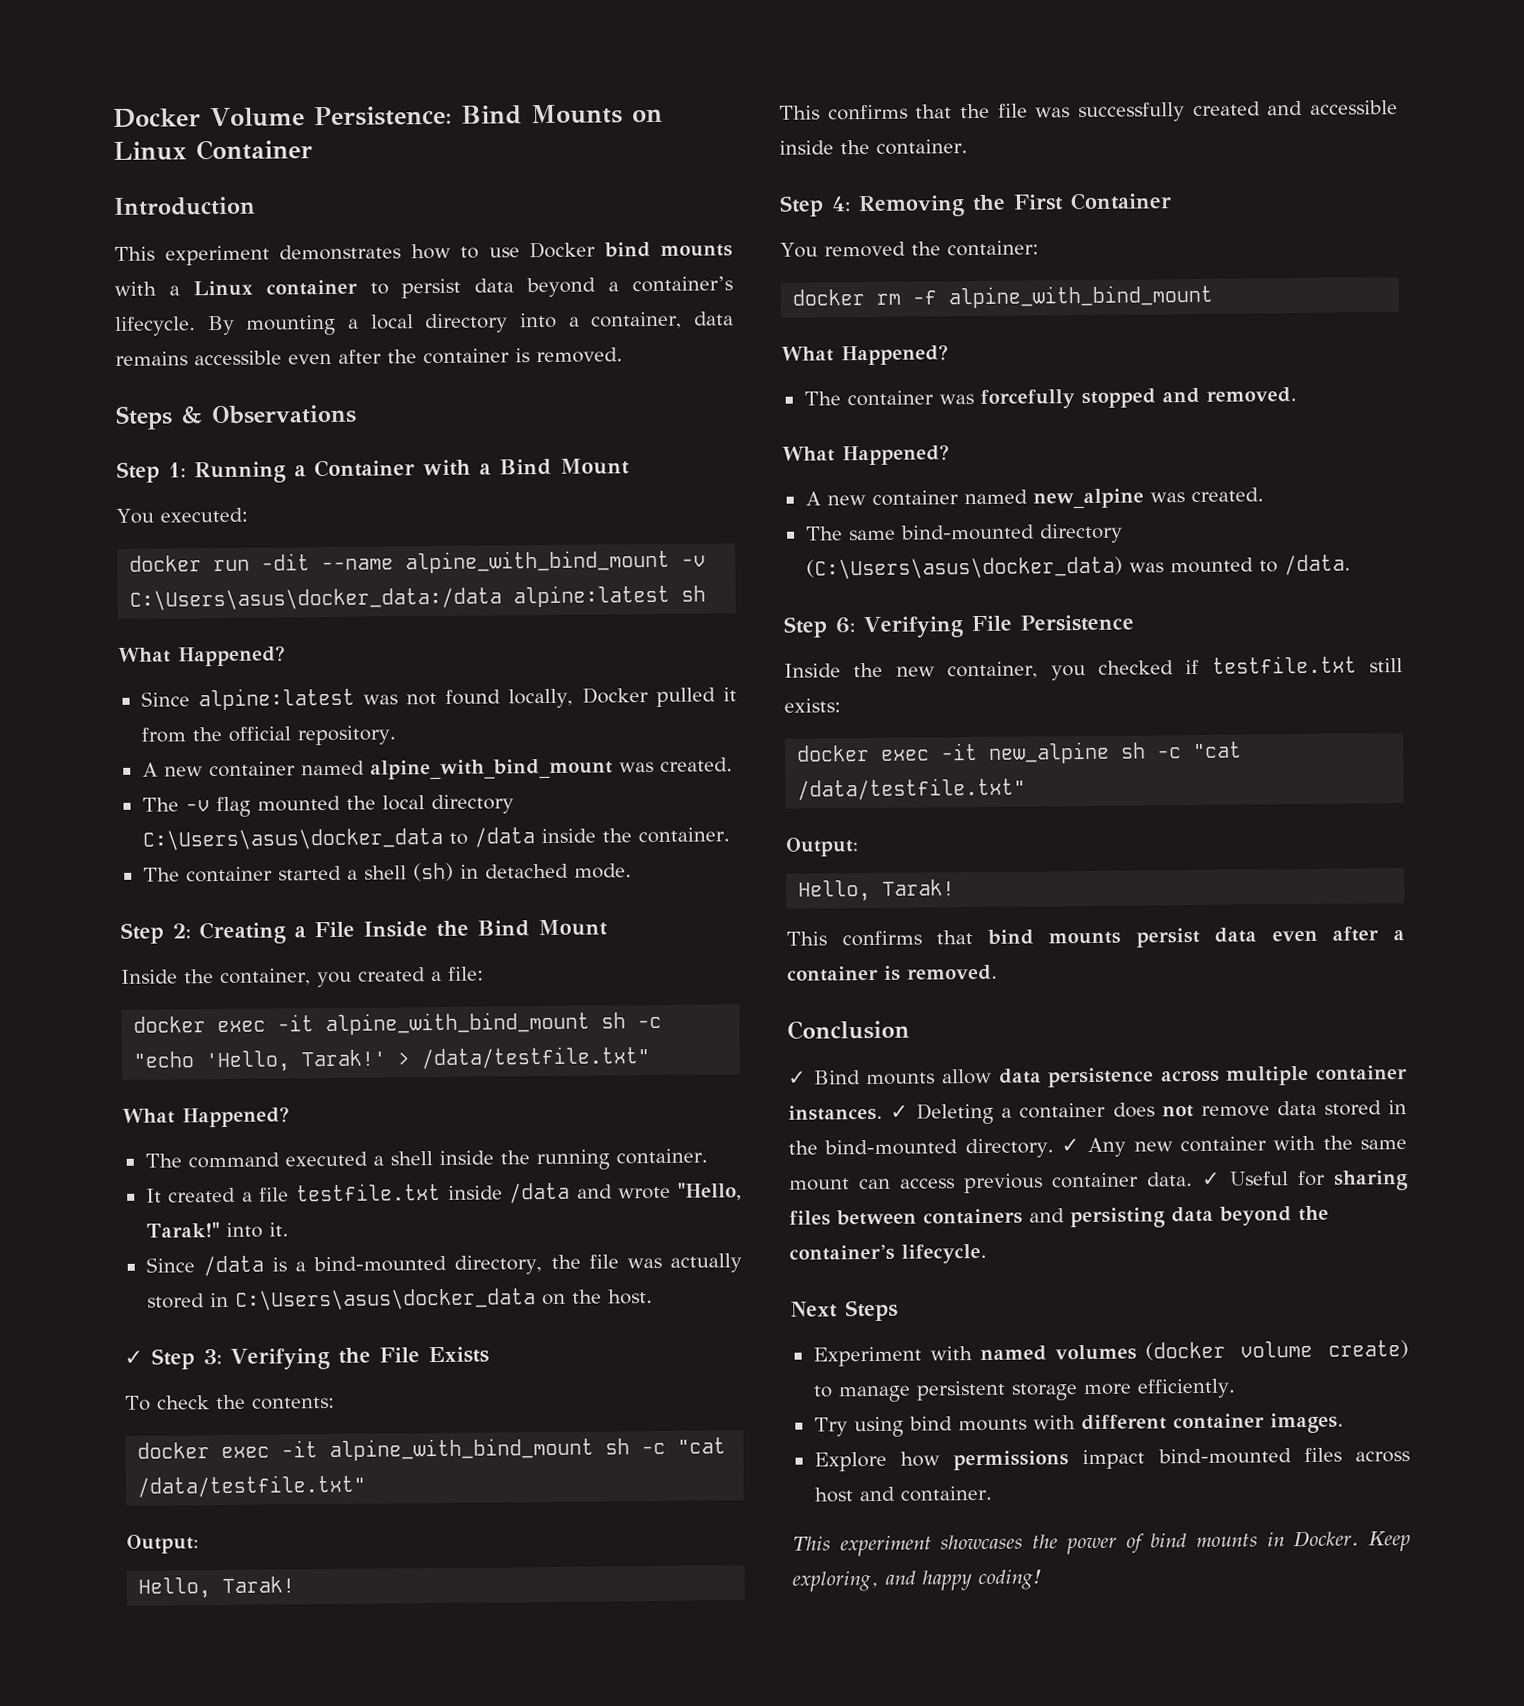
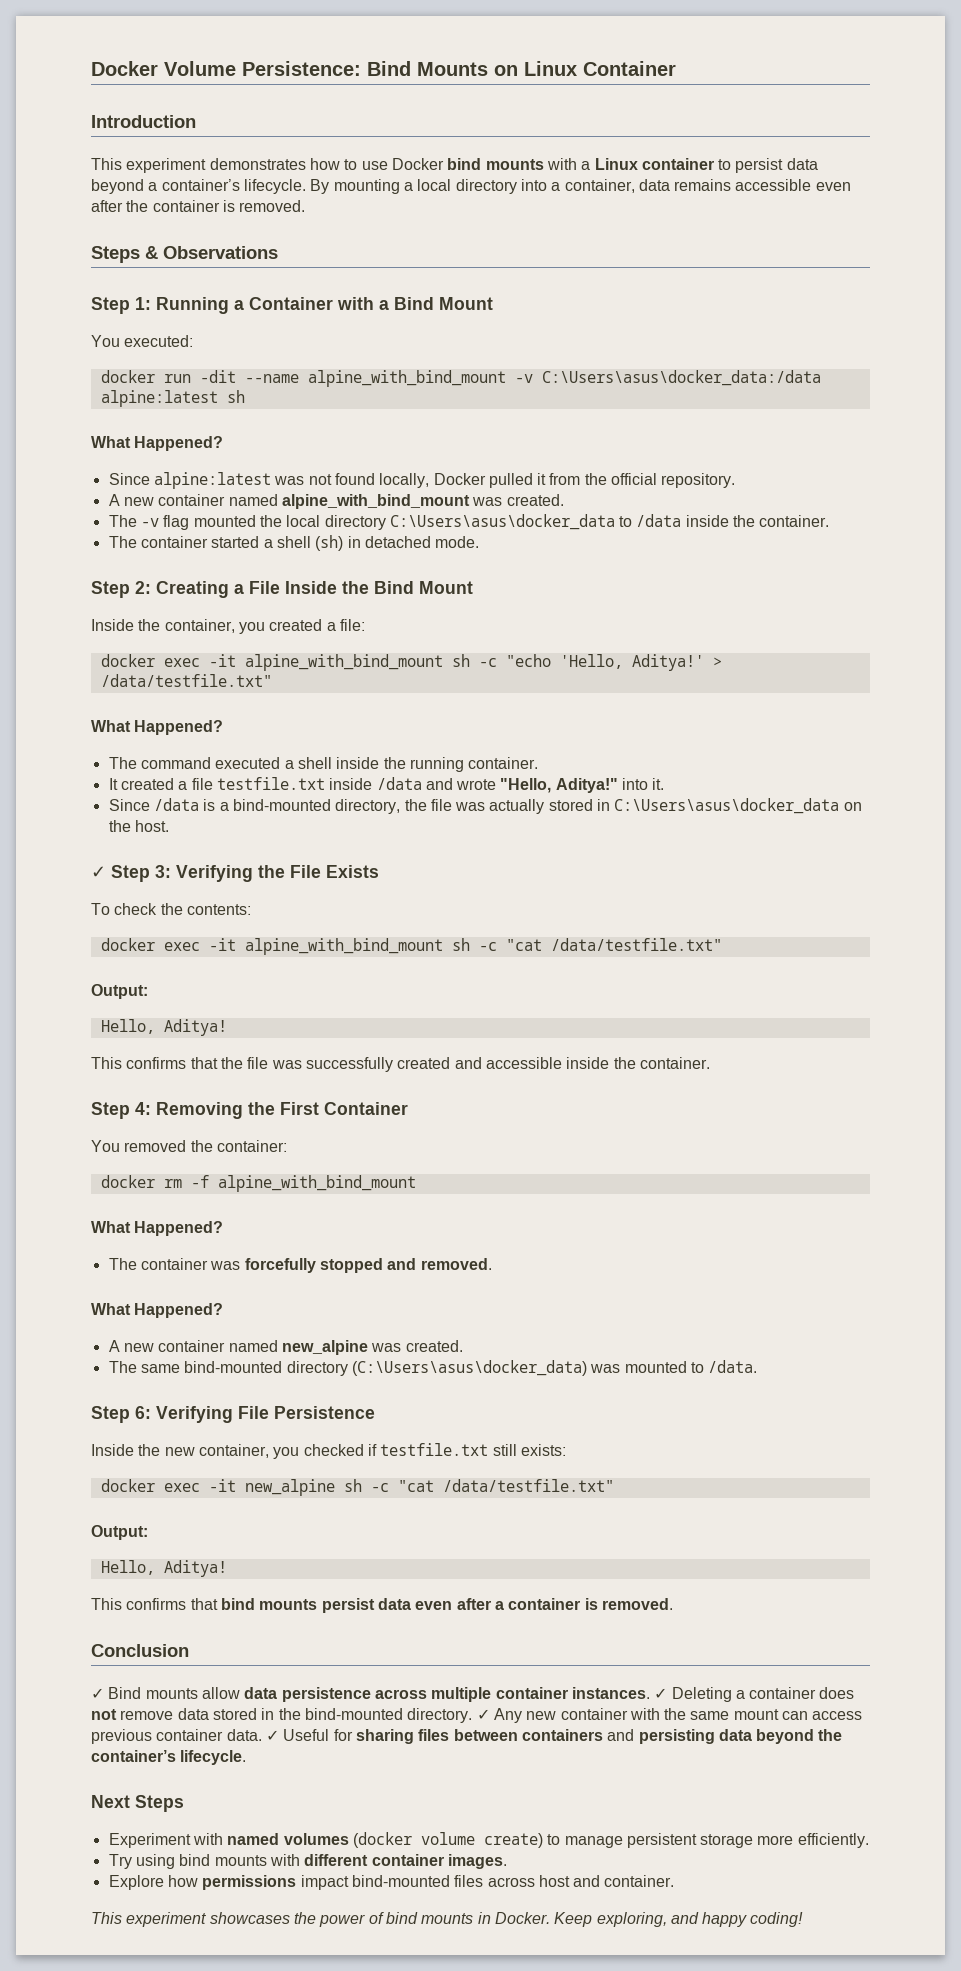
- docker exec -it alpine_with_bind_mount sh -c "echo 'Hello, Tarak!'
+ docker exec -it alpine_with_bind_mount sh -c "echo 'Hello, Aditya!'
- It created a file testfile.txt inside /data and wrote "Hello, Tarak!" into it.
+ It created a file testfile.txt inside /data and wrote "Hello, Aditya!" into it.
  docker exec -it alpine_with_bind_mount sh -c "cat /data/testfile.txt"
  Output:
- Hello, Tarak!
+ Hello, Aditya!
  docker exec -it new_alpine sh -c "cat /data/testfile.txt"
  Output:
- Hello, Tarak!
+ Hello, Aditya!

